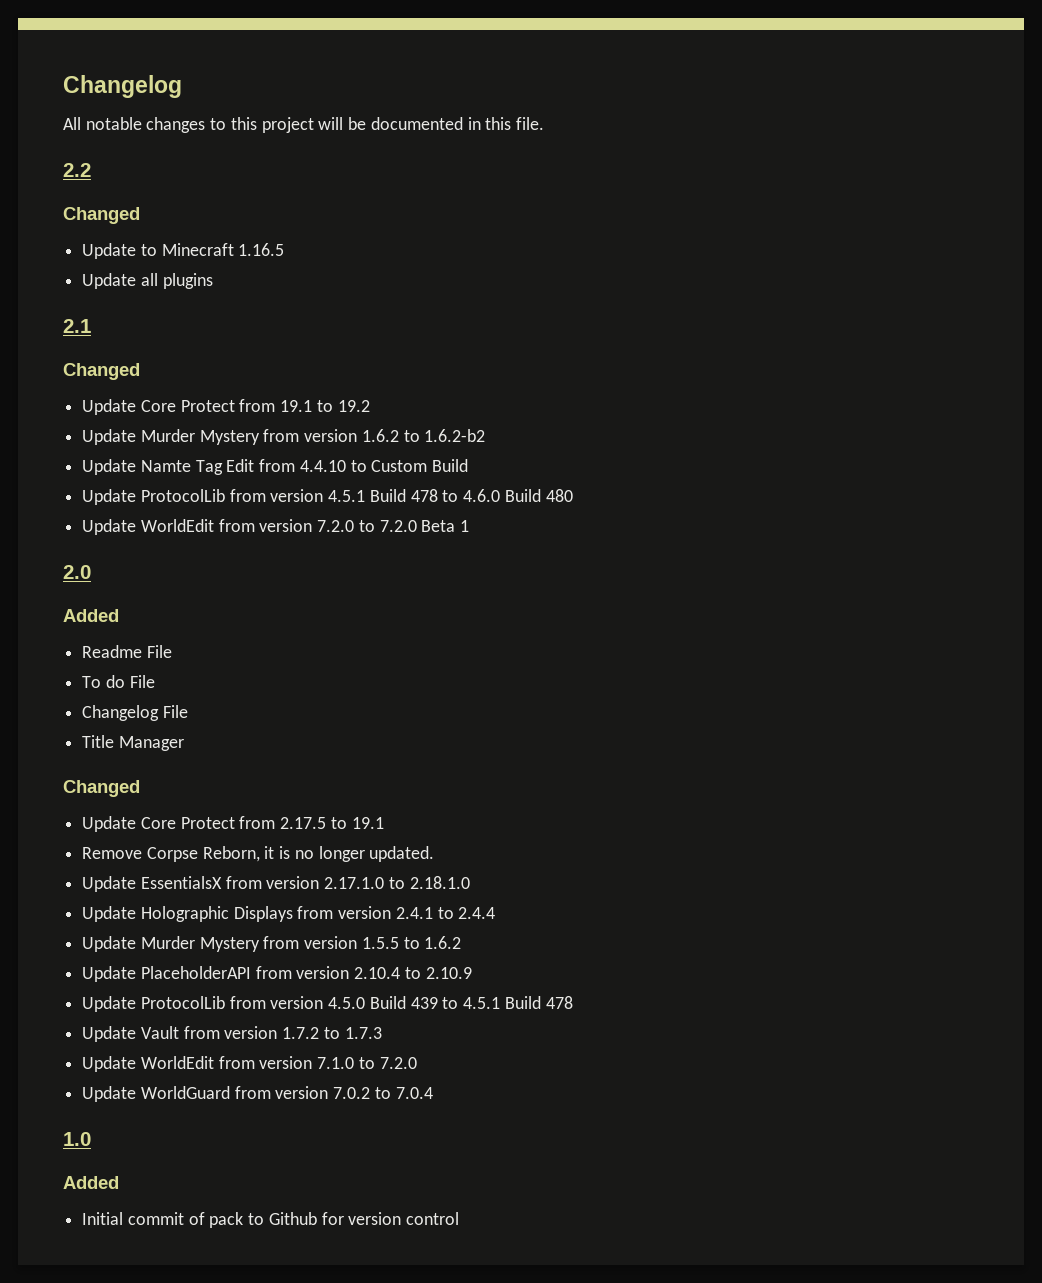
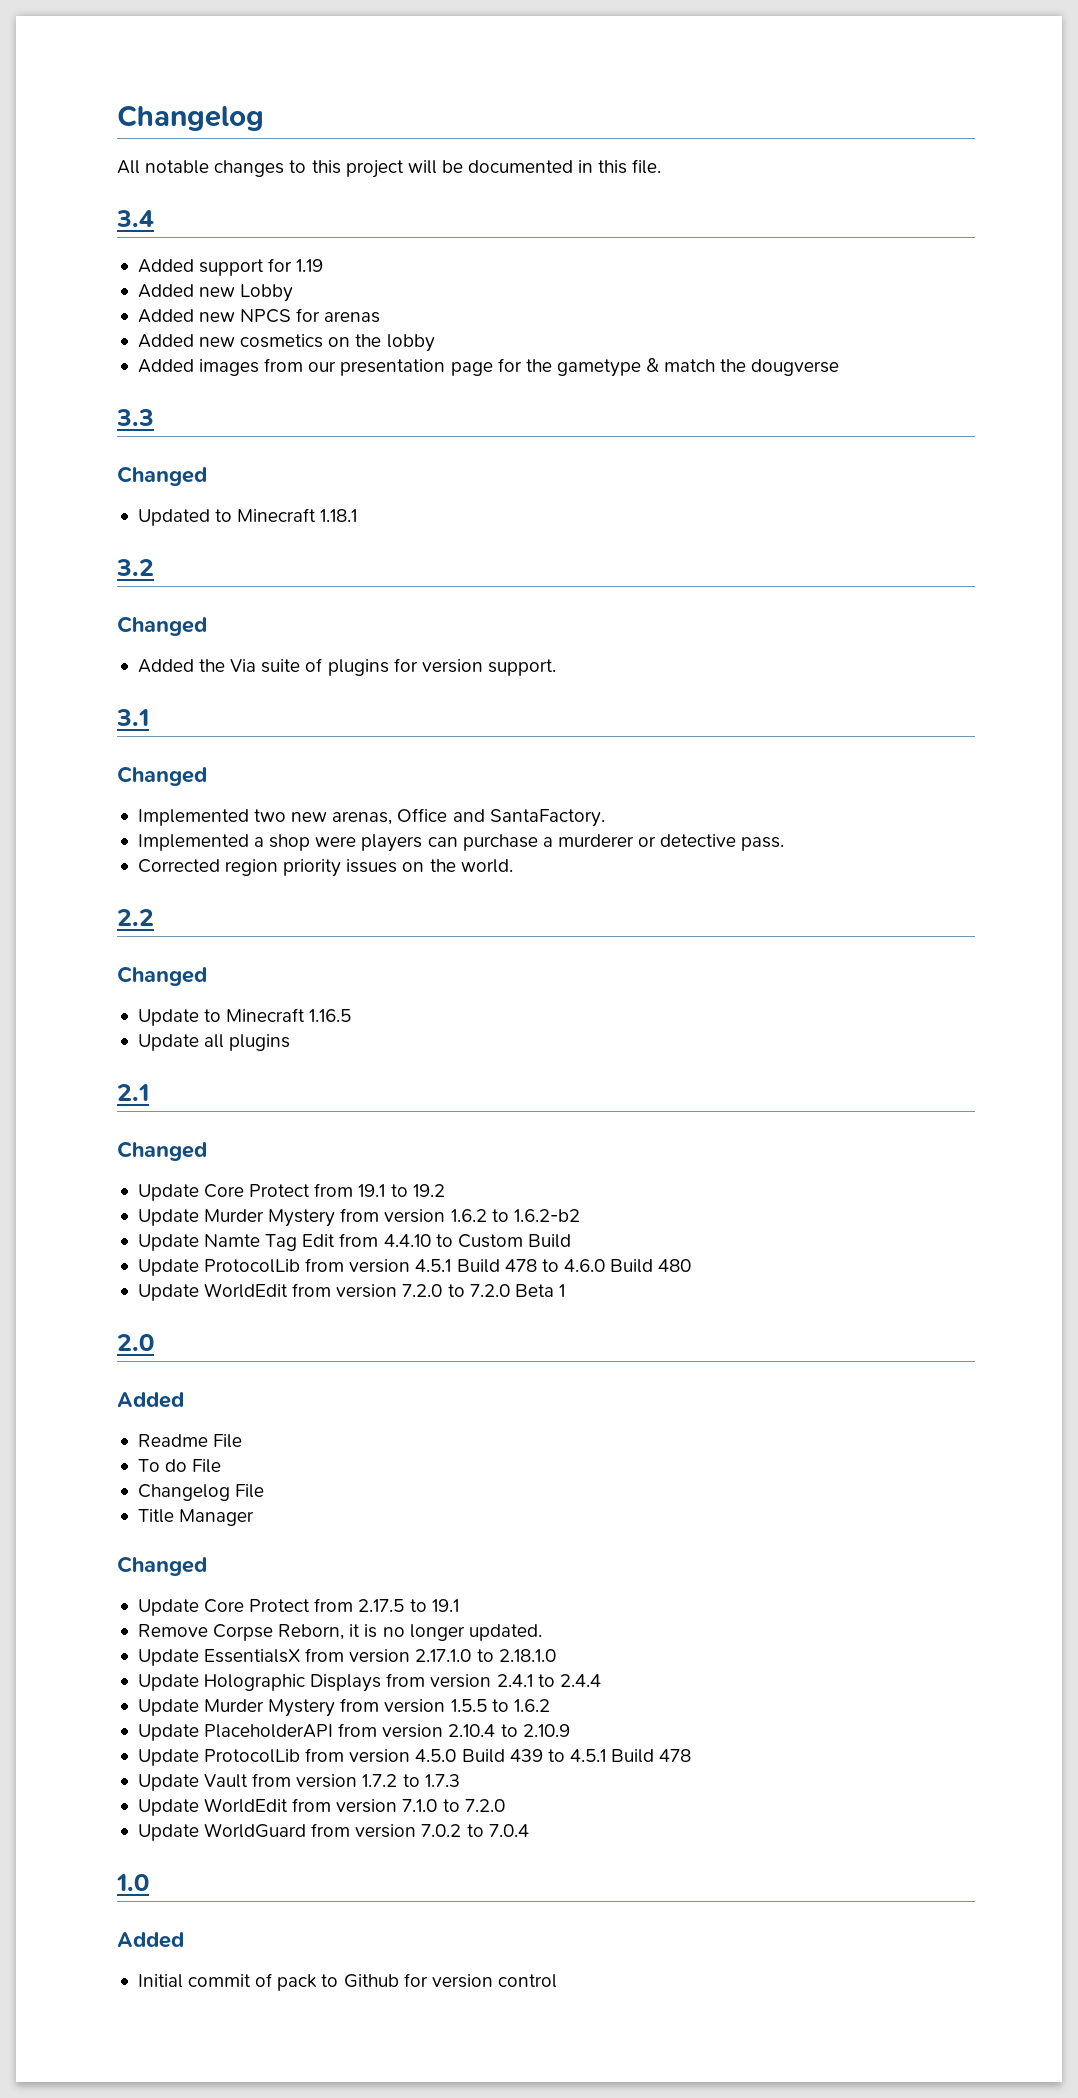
+ 3.4
+ Added support for 1.19
+ Added new Lobby
+ Added new NPCS for arenas
+ Added new cosmetics on the lobby
+ Added images from our presentation page for the gametype & match the dougverse
+ 3.3
+ Changed
+ Updated to Minecraft 1.18.1
+ 3.2
+ Changed
+ Added the Via suite of plugins for version support.
+ 3.1
+ Changed
+ Implemented two new arenas, Office and SantaFactory.
+ Implemented a shop were players can purchase a murderer or detective pass.
+ Corrected region priority issues on the world.

